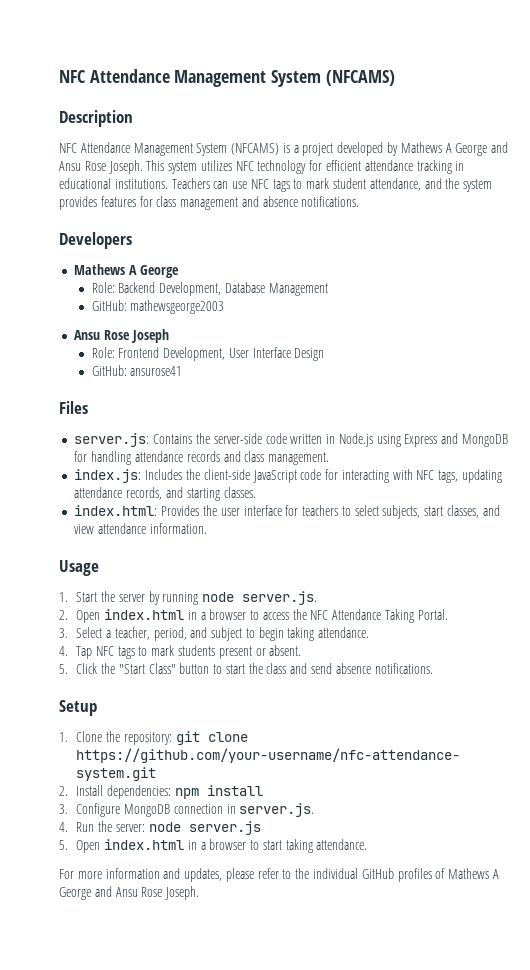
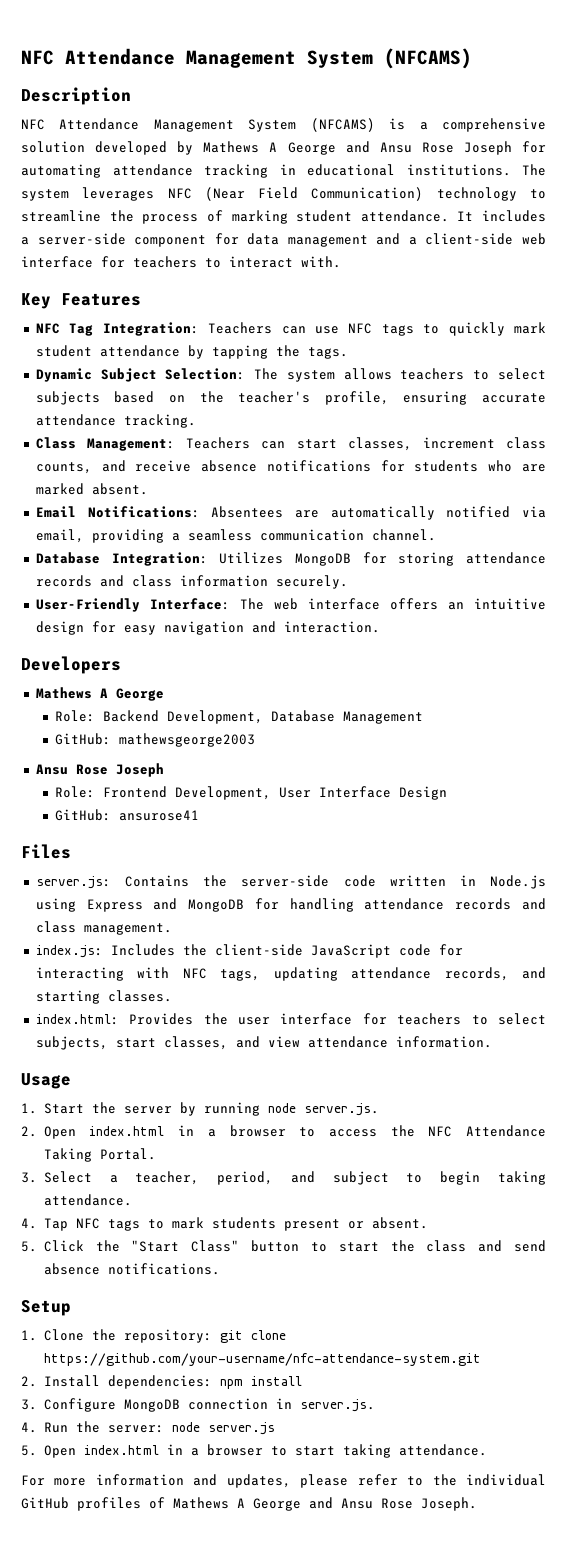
- NFC Attendance Management System (NFCAMS) is a project developed by Mathews A George and Ansu Rose Joseph. This system utilizes NFC technology for efficient attendance tracking in educational institutions.
+ NFC Attendance Management System (NFCAMS) is a comprehensive solution developed by Mathews A George and Ansu Rose Joseph for automating attendance tracking in educational institutions.
- Teachers can use NFC tags to mark student attendance, and the system provides features for class management and absence notifications.
+ The system leverages NFC (Near Field Communication) technology to streamline the process of marking student attendance. It includes a server-side component for data management and a client-side web interface for teachers to interact with.
+ Key Features
+ NFC Tag Integration: Teachers can use NFC tags to quickly mark student attendance by tapping the tags.
+ Dynamic Subject Selection: The system allows teachers to select subjects based on the teacher's profile, ensuring accurate attendance tracking.
+ Class Management: Teachers can start classes, increment class counts, and receive absence notifications for students who are marked absent.
+ Email Notifications: Absentees are automatically notified via email, providing a seamless communication channel.
+ Database Integration: Utilizes MongoDB for storing attendance records and class information securely.
+ User-Friendly Interface: The web interface offers an intuitive design for easy navigation and interaction.

